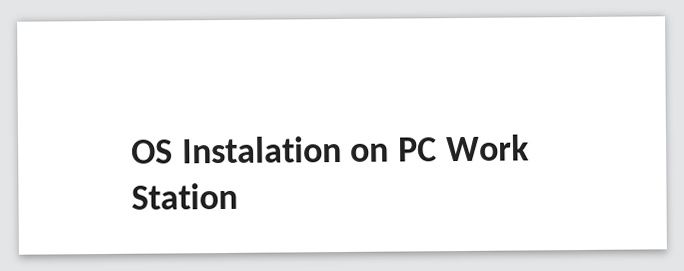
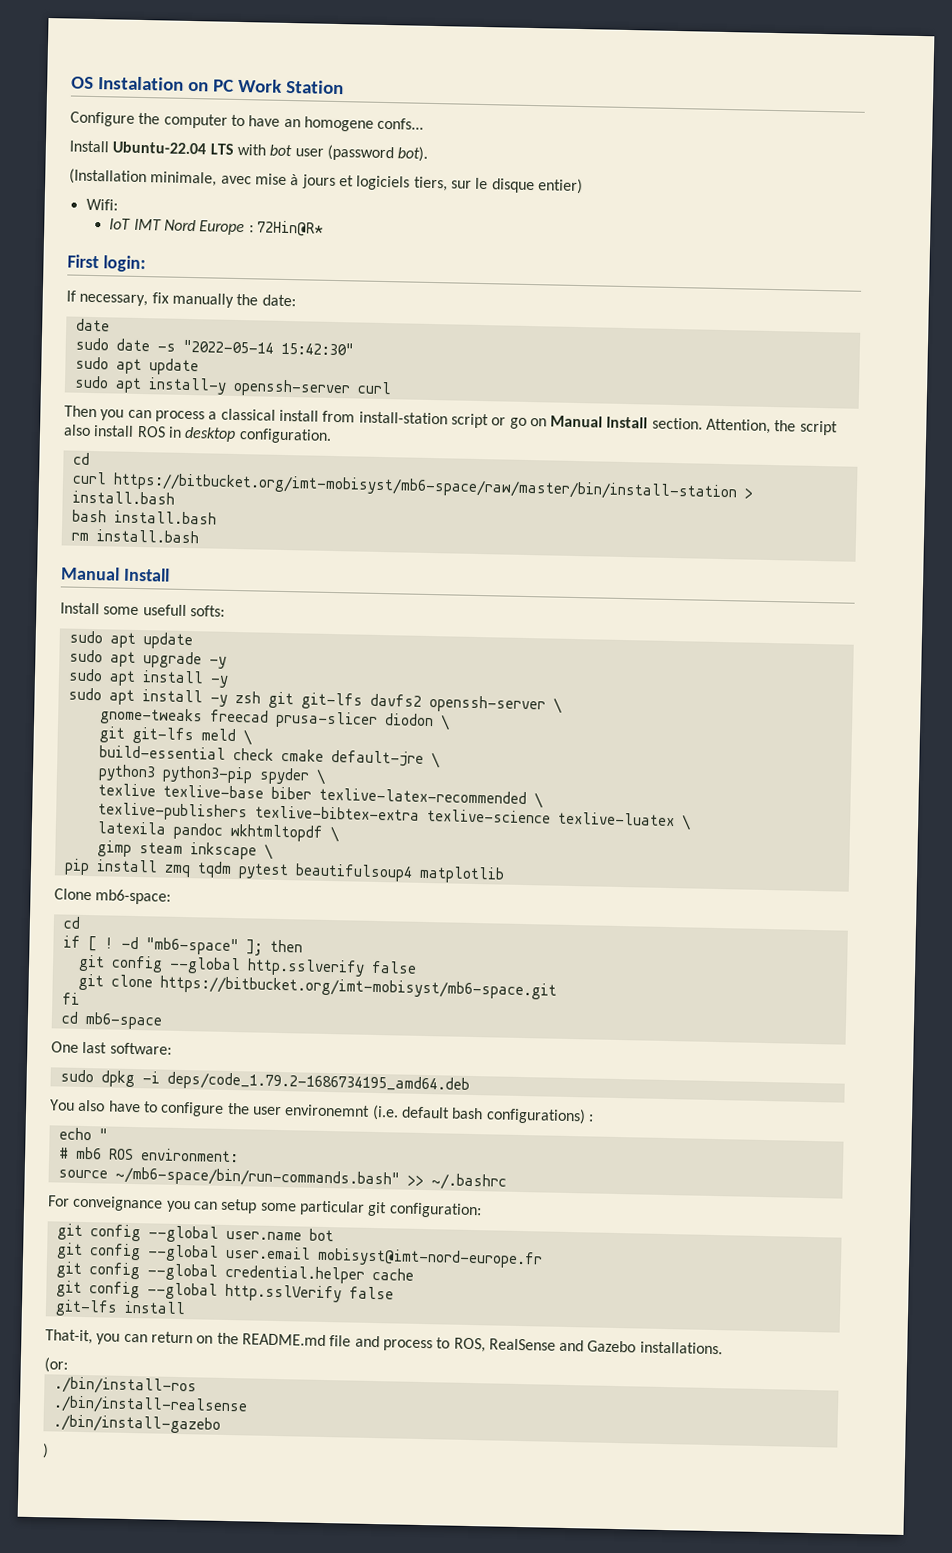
+ Configure the computer to have an homogene confs...
+ Install Ubuntu-22.04 LTS with bot user (password bot).
+ (Installation minimale, avec mise à jours et logiciels tiers, sur le disque entier)
+ Wifi:
+ IoT IMT Nord Europe : 72Hin@R*
+ First login:
+ If necessary, fix manually the date:
+ date
+ sudo date -s "2022-05-14 15:42:30"
+ sudo apt update
+ sudo apt install-y openssh-server curl
+ Then you can process a classical install from install-station script or go on Manual Install section. Attention, the script also install ROS in desktop configuration.
+ cd
+ curl https://bitbucket.org/imt-mobisyst/mb6-space/raw/master/bin/install-station > install.bash
+ bash install.bash
+ rm install.bash
+ Manual Install
+ Install some usefull softs:
+ sudo apt update
+ sudo apt upgrade -y
+ sudo apt install -y
+ sudo apt install -y zsh git git-lfs davfs2 openssh-server \
+ gnome-tweaks freecad prusa-slicer diodon \
+ git git-lfs meld \
+ build-essential check cmake default-jre \
+ python3 python3-pip spyder \
+ texlive texlive-base biber texlive-latex-recommended \
+ texlive-publishers texlive-bibtex-extra texlive-science texlive-luatex \
+ latexila pandoc wkhtmltopdf \
+ gimp steam inkscape \
+ pip install zmq tqdm pytest beautifulsoup4 matplotlib
+ Clone mb6-space:
+ cd
+ if [ ! -d "mb6-space" ]; then
+ git config --global http.sslverify false
+ git clone https://bitbucket.org/imt-mobisyst/mb6-space.git
+ fi
+ cd mb6-space
+ One last software:
+ sudo dpkg -i deps/code_1.79.2-1686734195_amd64.deb
+ You also have to configure the user environemnt (i.e. default bash configurations) :
+ echo "
+ # mb6 ROS environment:
+ source ~/mb6-space/bin/run-commands.bash" >> ~/.bashrc
+ For conveignance you can setup some particular git configuration:
+ git config --global user.name bot
+ git config --global user.email mobisyst@imt-nord-europe.fr
+ git config --global credential.helper cache
+ git config --global http.sslVerify false
+ git-lfs install
+ That-it, you can return on the README.md file and process to ROS, RealSense and Gazebo installations.
+ (or:
+ ./bin/install-ros
+ ./bin/install-realsense
+ ./bin/install-gazebo
+ )

